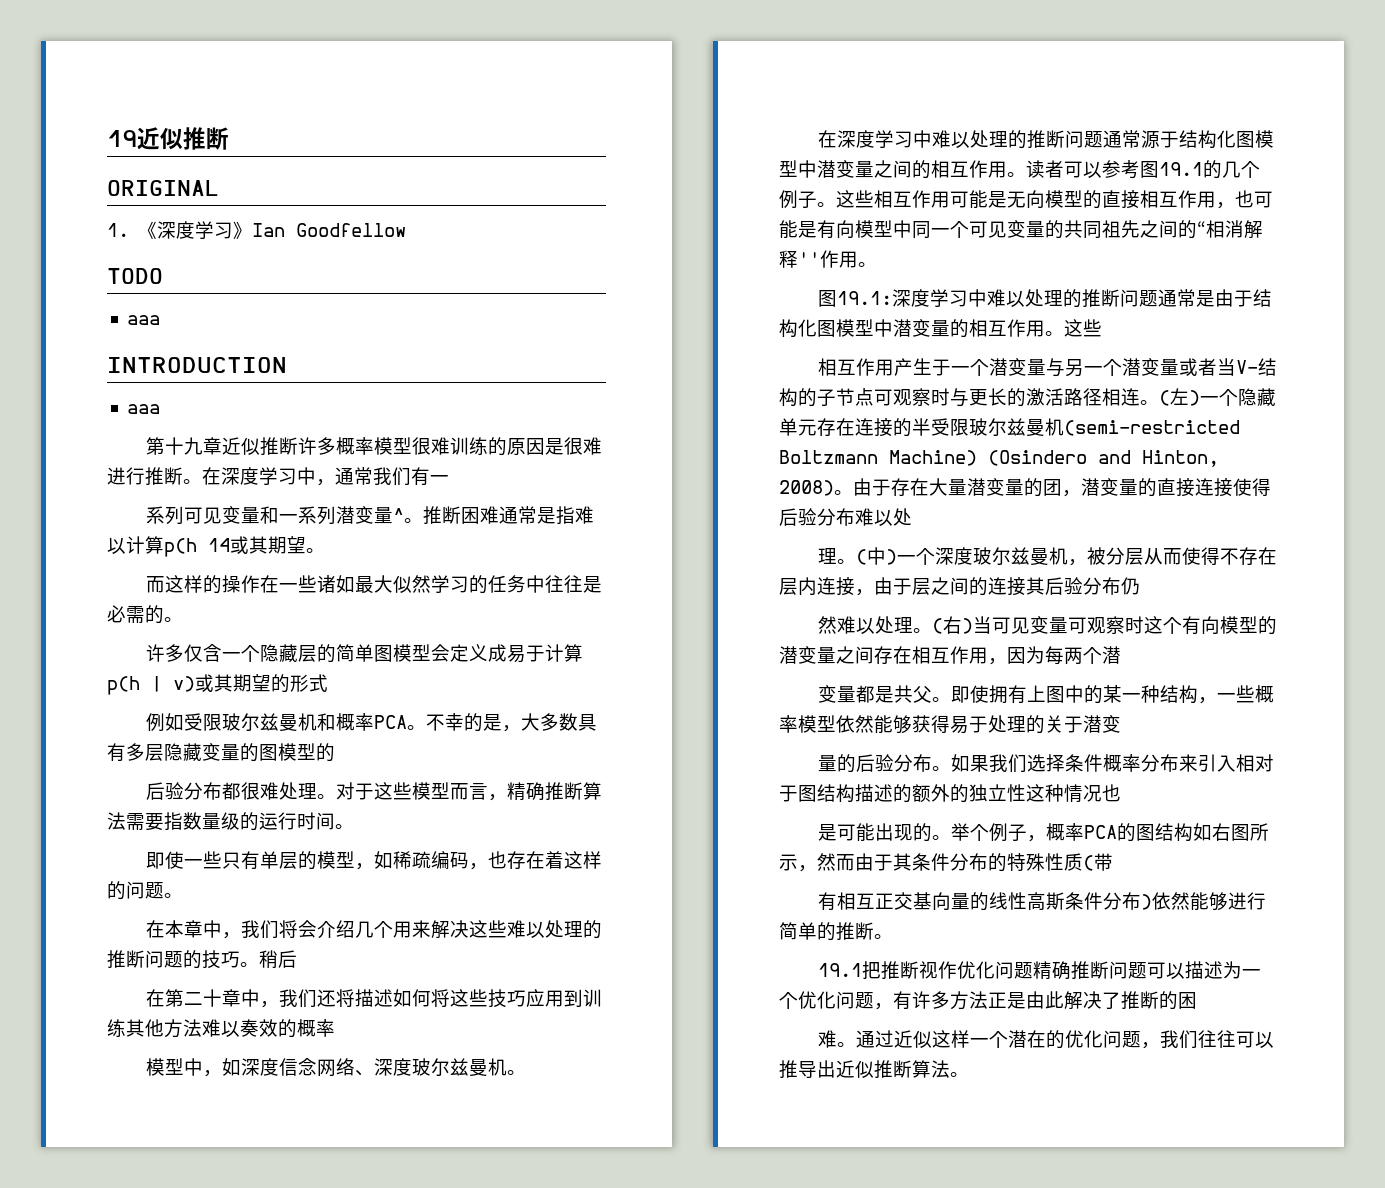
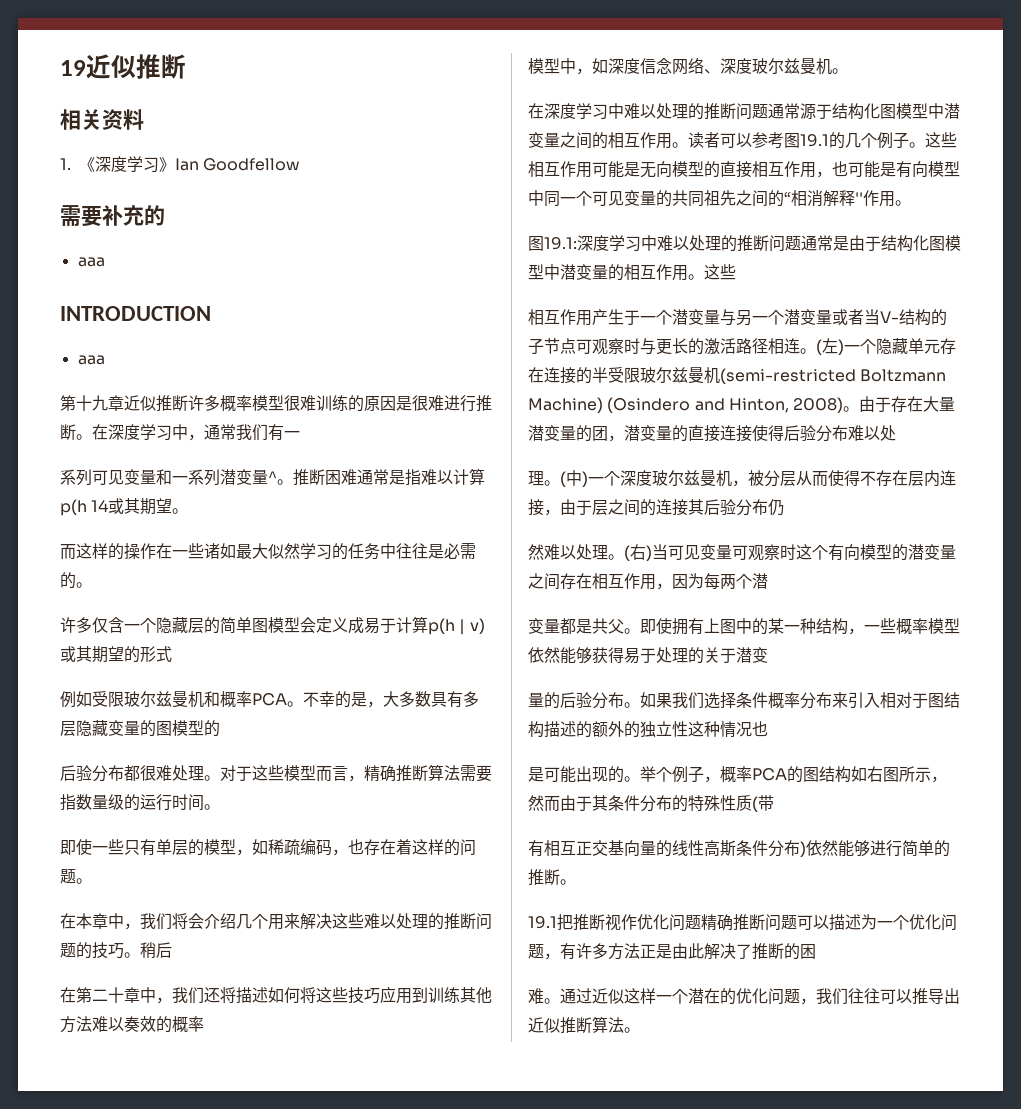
- ORIGINAL
+ 相关资料
- TODO
+ 需要补充的

